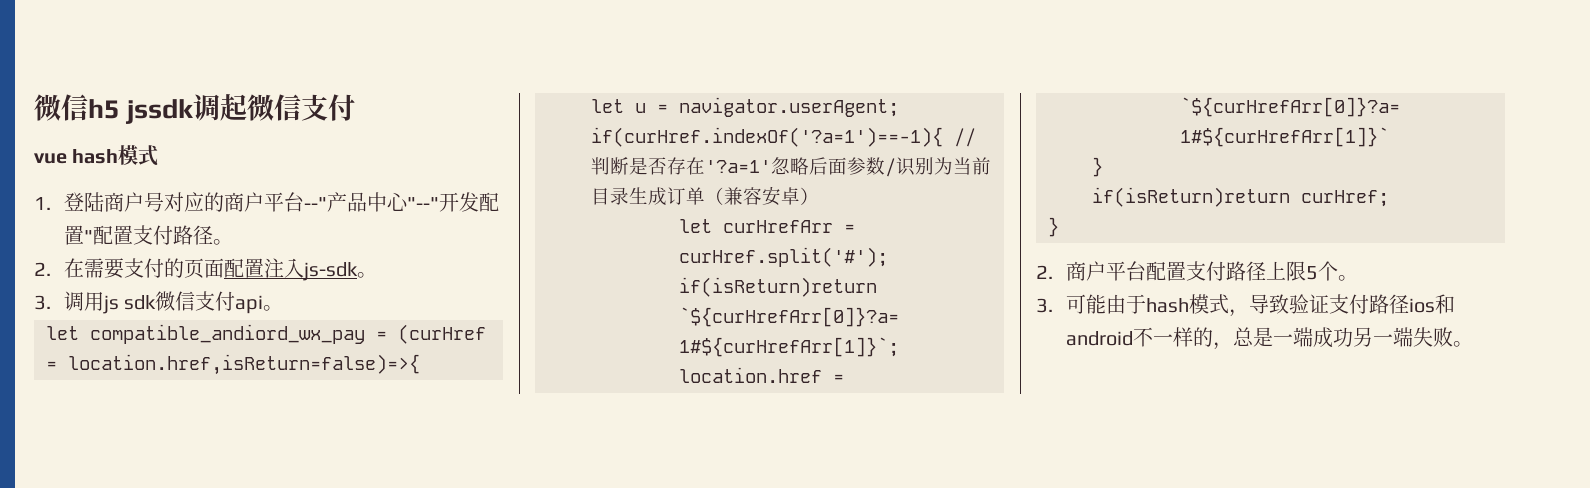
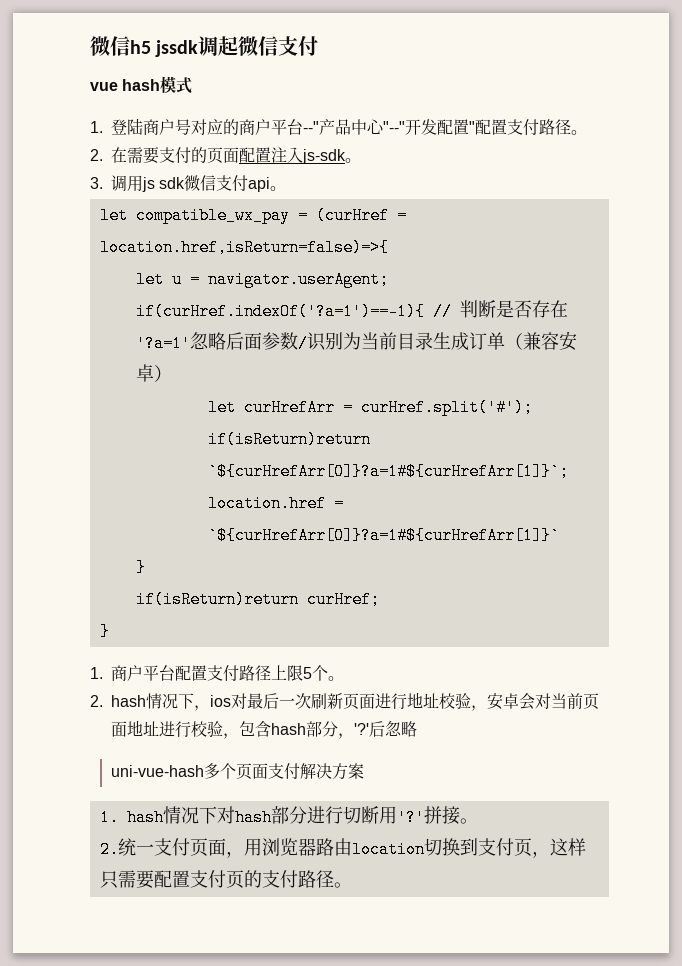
- let compatible_andiord_wx_pay = (curHref = location.href,isReturn=false)=>{
+ let compatible_wx_pay = (curHref = location.href,isReturn=false)=>{
- 2.商户平台配置支付路径上限5个。
+ 1.商户平台配置支付路径上限5个。
- 3.可能由于hash模式，导致验证支付路径ios和android不一样的，总是一端成功另一端失败。
+ 2. hash情况下，ios对最后一次刷新页面进行地址校验，安卓会对当前页面地址进行校验，包含hash部分，'?'后忽略
+ uni-vue-hash多个页面支付解决方案
+ 1. hash情况下对hash部分进行切断用'?'拼接。
+ 2.统一支付页面，用浏览器路由location切换到支付页，这样只需要配置支付页的支付路径。

